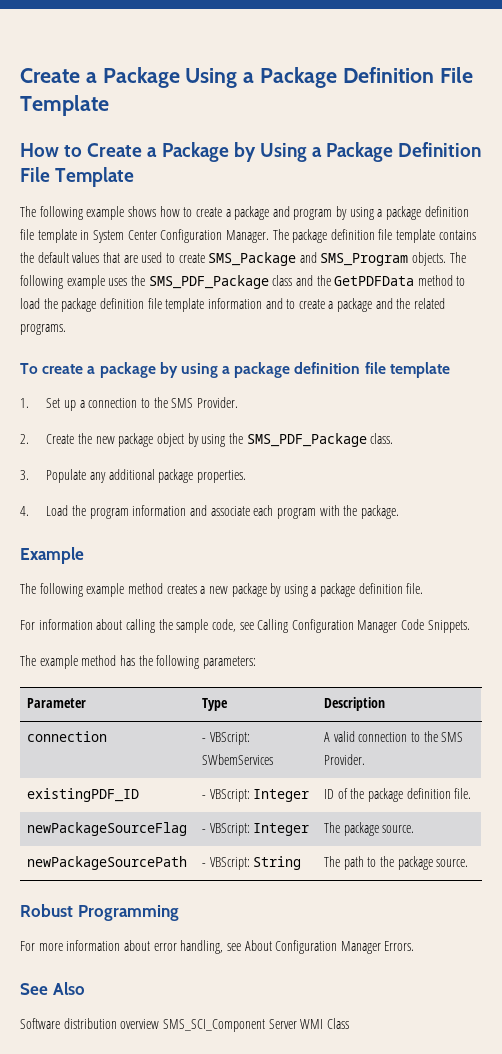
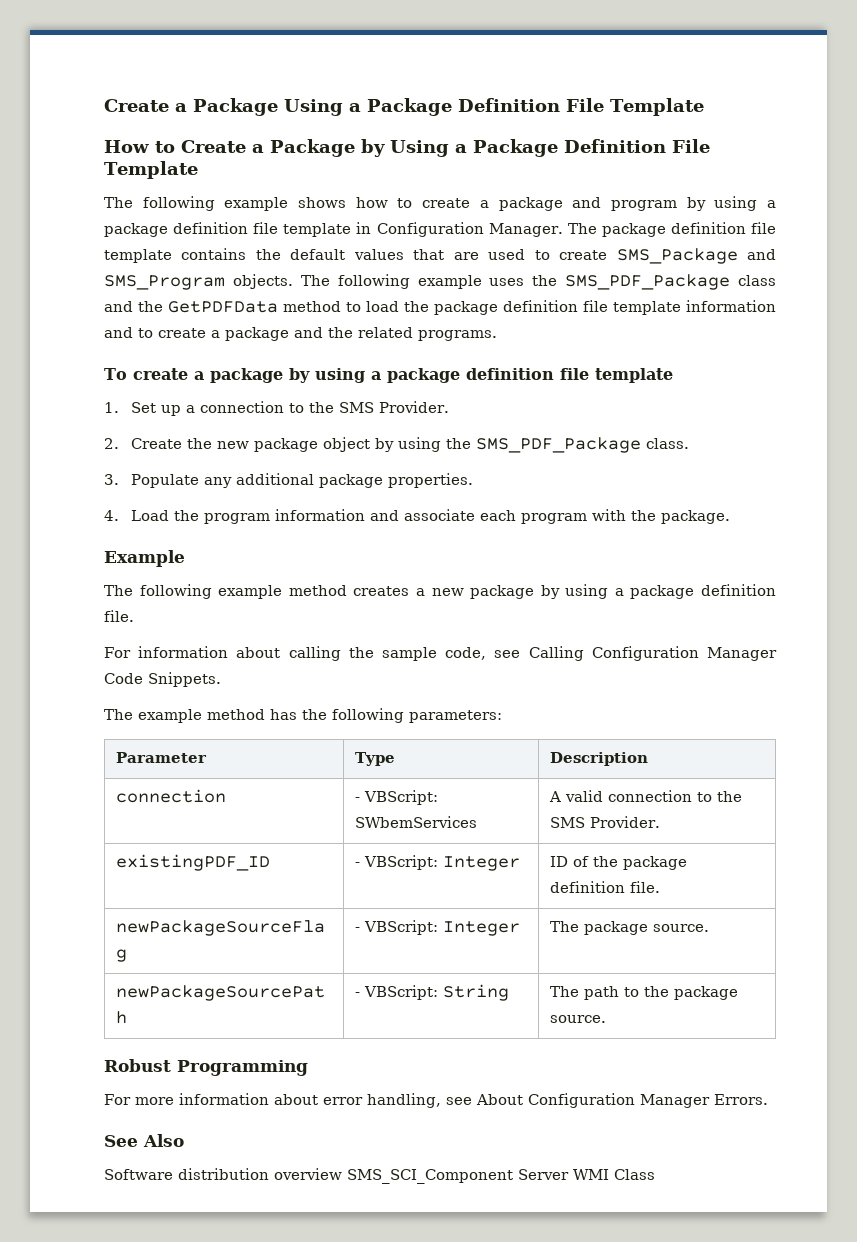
- The following example shows how to create a package and program by using a package definition file template in System Center Configuration Manager.
+ The following example shows how to create a package and program by using a package definition file template in Configuration Manager.

